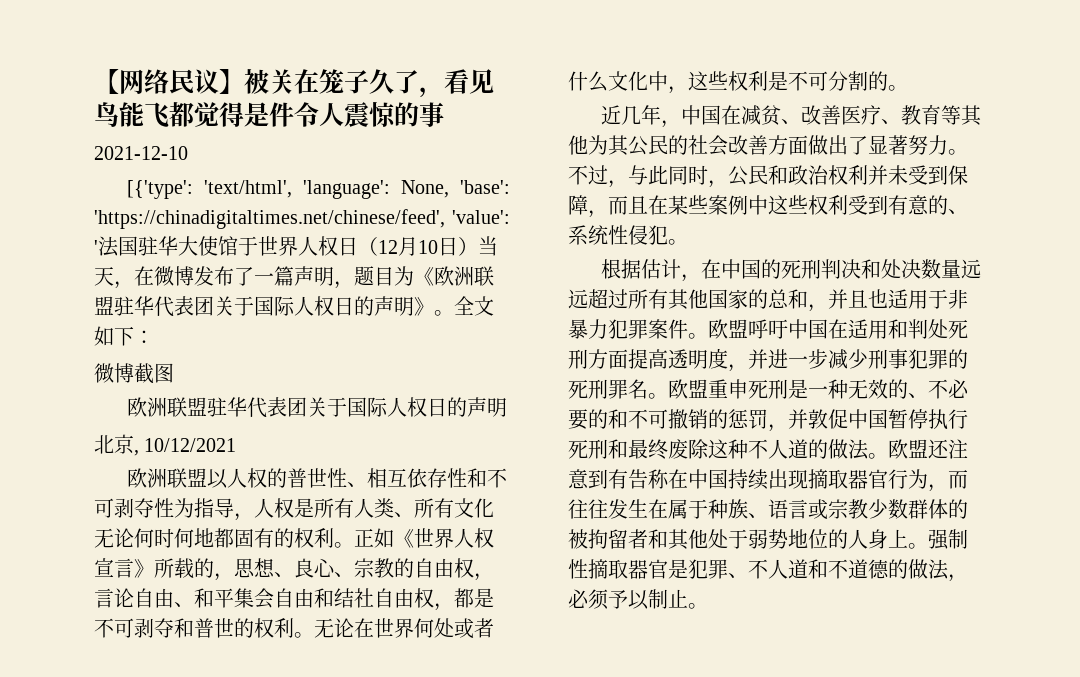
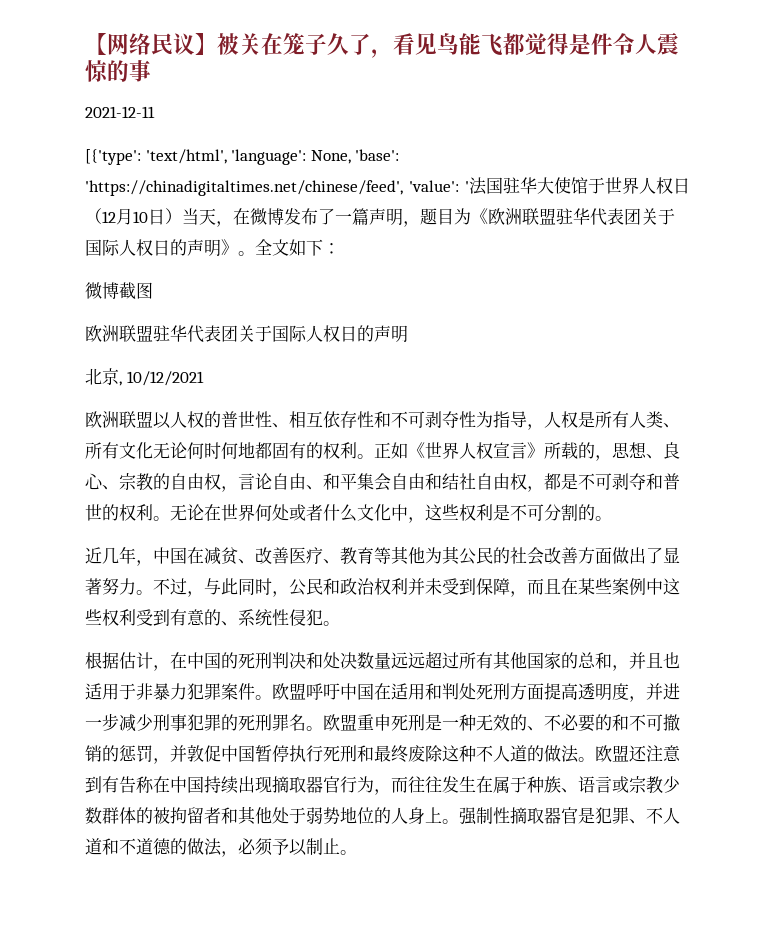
- 2021-12-10
+ 2021-12-11

